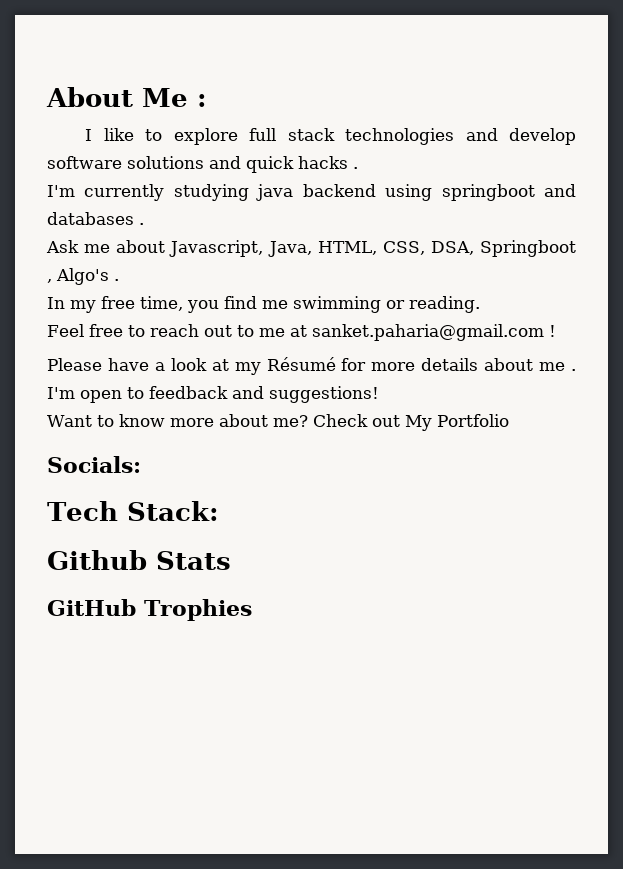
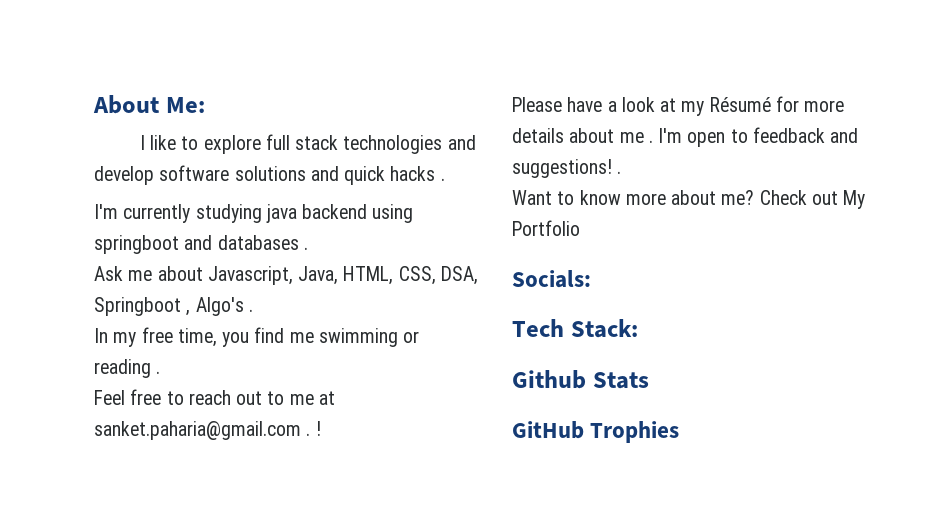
- About Me :
+ About Me:
- In my free time, you find me swimming or reading.
+ In my free time, you find me swimming or reading .
- Feel free to reach out to me at sanket.paharia@gmail.com !
+ Feel free to reach out to me at sanket.paharia@gmail.com . !
- I'm open to feedback and suggestions!
+ I'm open to feedback and suggestions! .

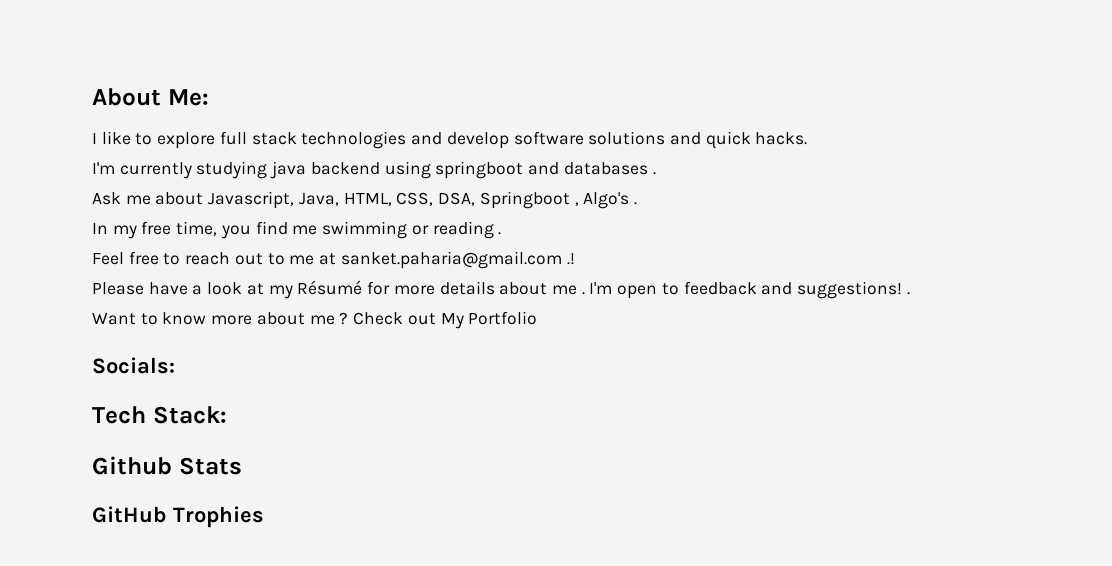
- I like to explore full stack technologies and develop software solutions and quick hacks .
+ I like to explore full stack technologies and develop software solutions and quick hacks.
- Feel free to reach out to me at sanket.paharia@gmail.com . !
+ Feel free to reach out to me at sanket.paharia@gmail.com .!
- Want to know more about me?
+ Want to know more about me ?

